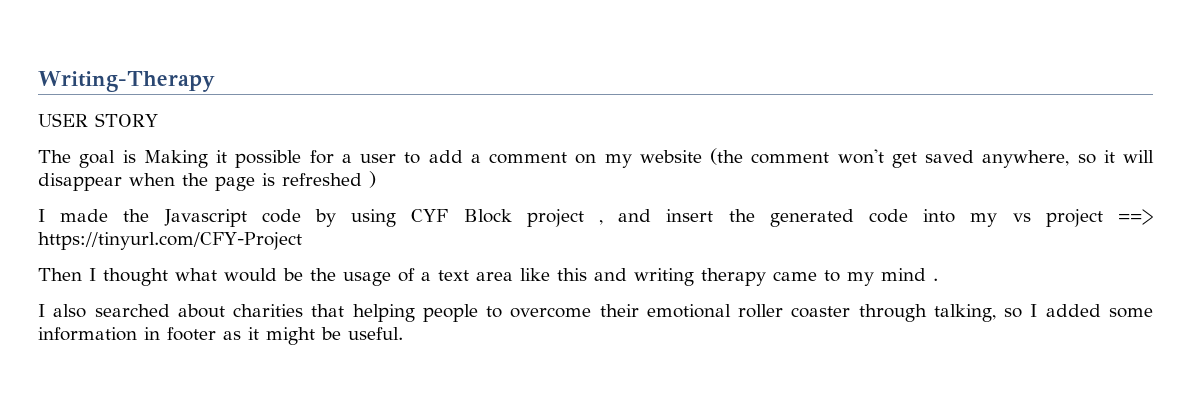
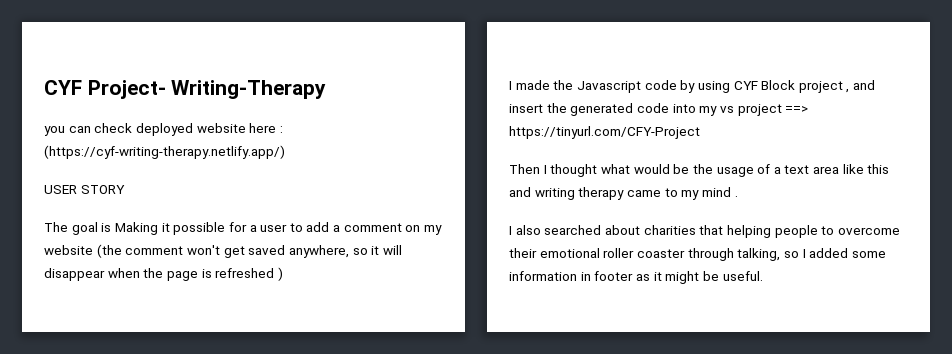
- Writing-Therapy
+ CYF Project- Writing-Therapy
+ you can check deployed website here : (https://cyf-writing-therapy.netlify.app/)

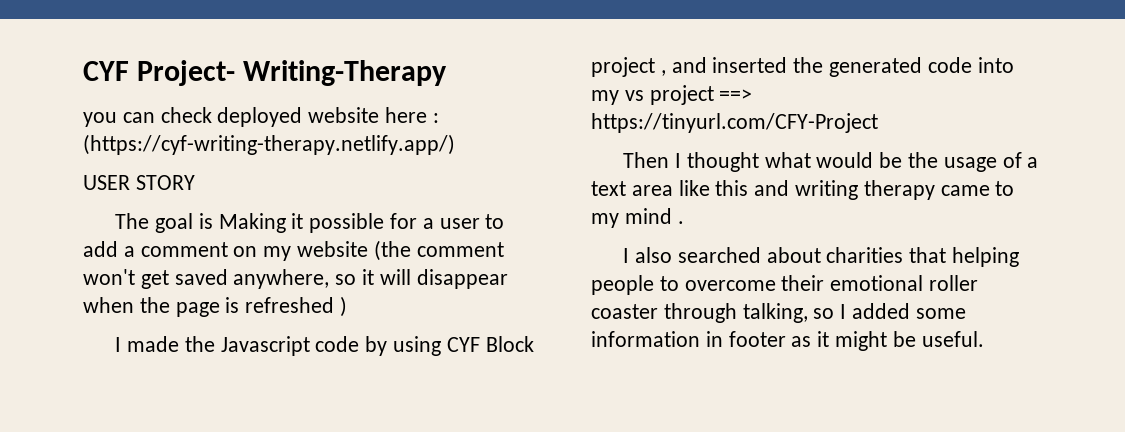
- I made the Javascript code by using CYF Block project , and insert the generated code into my vs project ==> https://tinyurl.com/CFY-Project
+ I made the Javascript code by using CYF Block project , and inserted the generated code into my vs project ==> https://tinyurl.com/CFY-Project

